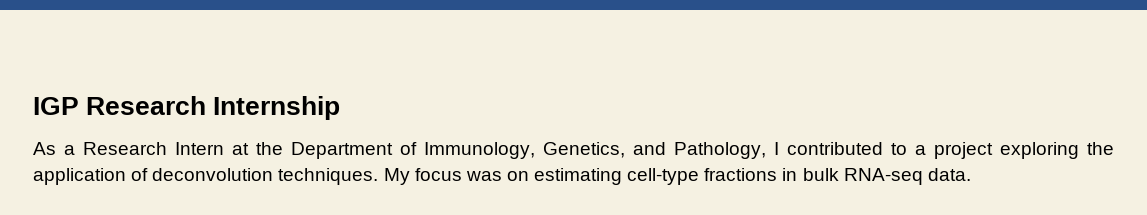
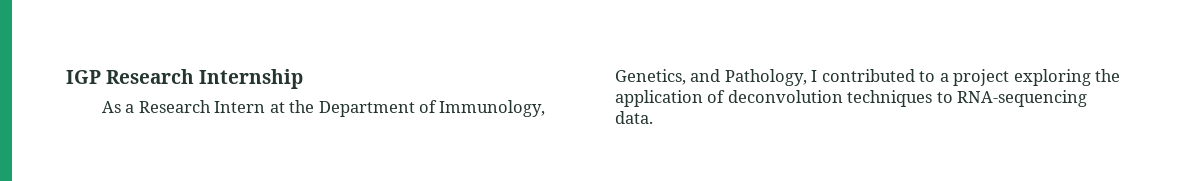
- As a Research Intern at the Department of Immunology, Genetics, and Pathology, I contributed to a project exploring the application of deconvolution techniques. My focus was on estimating cell-type fractions in bulk RNA-seq data.
+ As a Research Intern at the Department of Immunology, Genetics, and Pathology, I contributed to a project exploring the application of deconvolution techniques to RNA-sequencing data.

